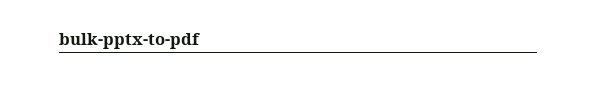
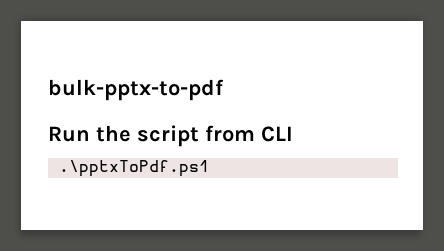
+ Run the script from CLI
+ .\pptxToPdf.ps1

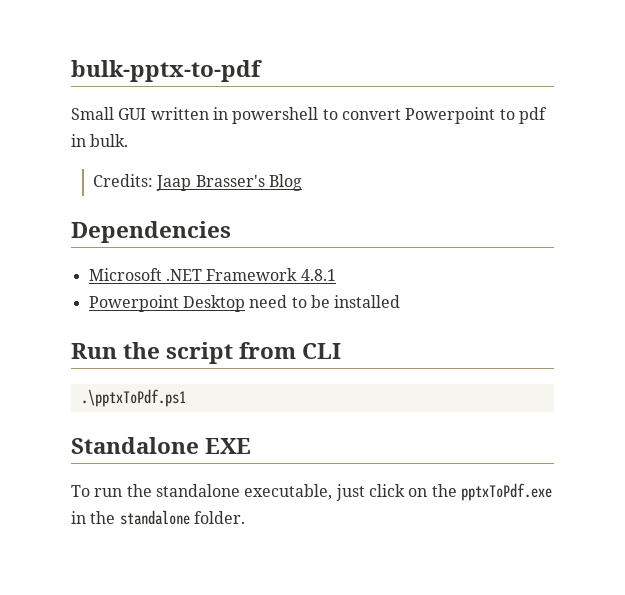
+ Small GUI written in powershell to convert Powerpoint to pdf in bulk.
+ Credits: Jaap Brasser's Blog
+ Dependencies
+ Microsoft .NET Framework 4.8.1
+ Powerpoint Desktop need to be installed
+ Standalone EXE
+ To run the standalone executable, just click on the pptxToPdf.exe in the standalone folder.

